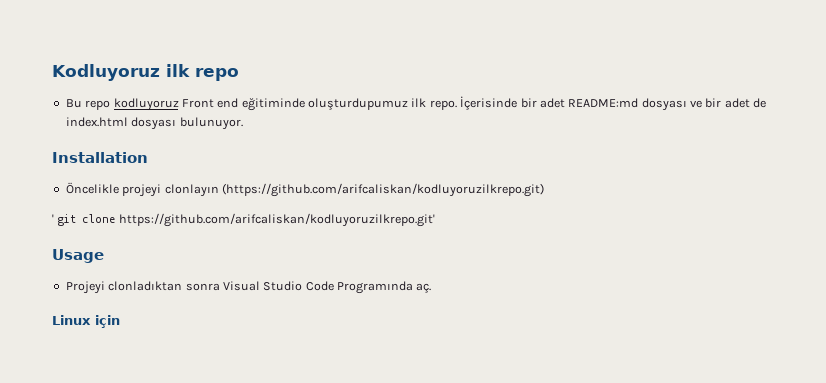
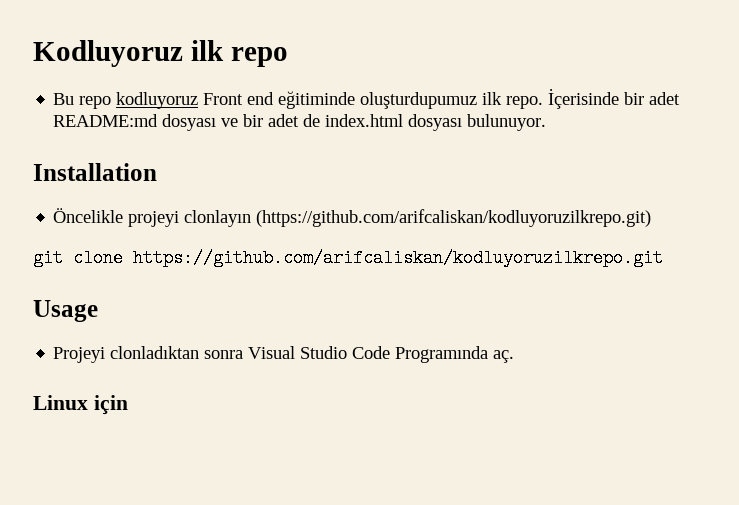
- ' git clone https://github.com/arifcaliskan/kodluyoruzilkrepo.git'
+ git clone https://github.com/arifcaliskan/kodluyoruzilkrepo.git

